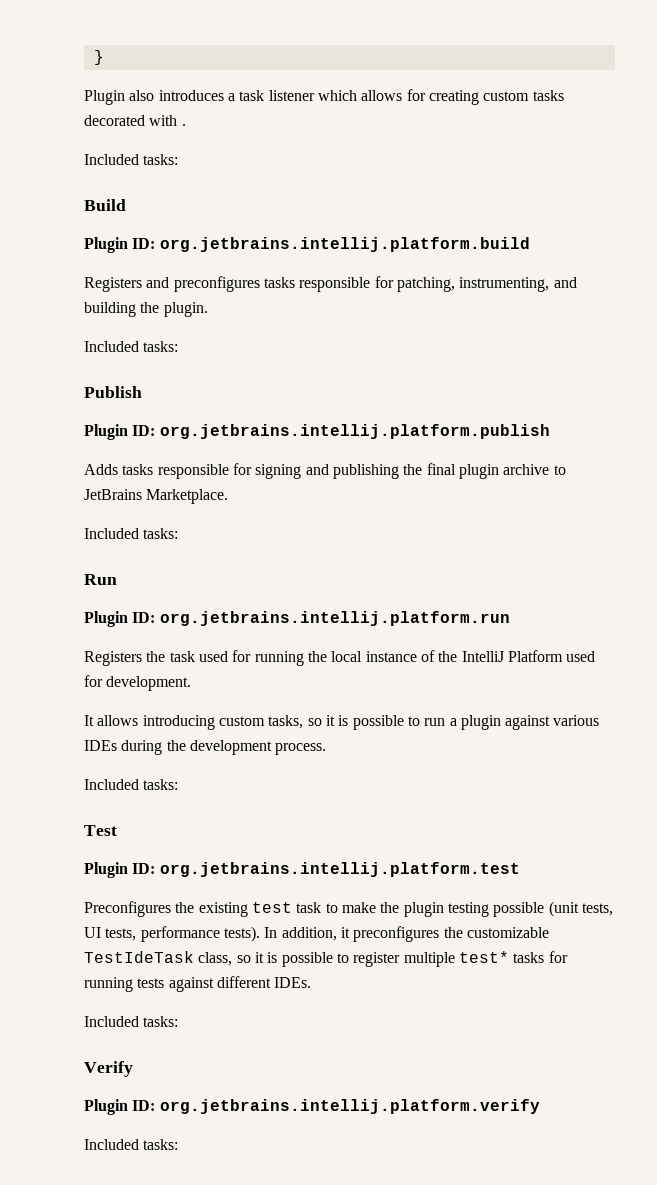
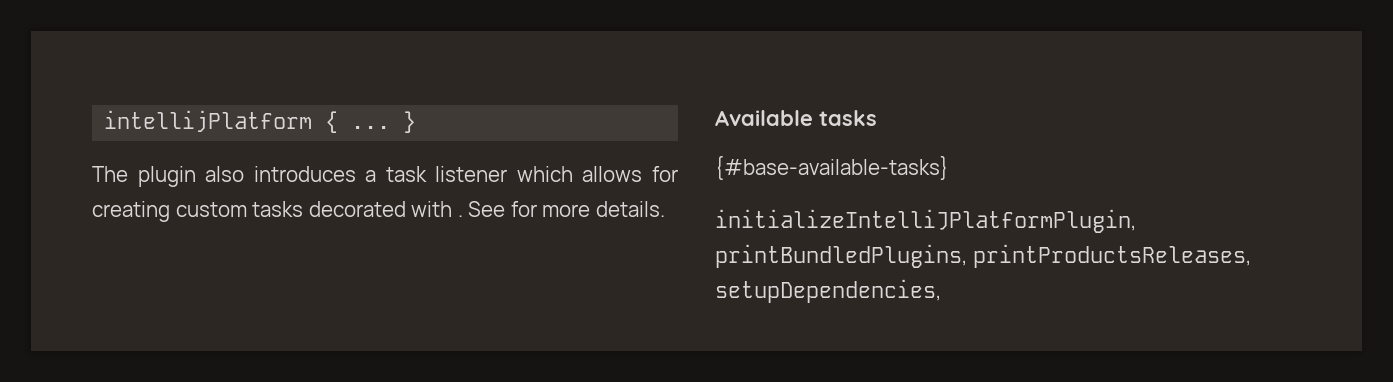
+ intellijPlatform { ...
- Plugin also introduces a task listener which allows for creating custom tasks decorated with .
- Included tasks:
- Build
- Plugin ID: org.jetbrains.intellij.platform.build
- Registers and preconfigures tasks responsible for patching, instrumenting, and building the plugin.
- Included tasks:
- Publish
- Plugin ID: org.jetbrains.intellij.platform.publish
- Adds tasks responsible for signing and publishing the final plugin archive to JetBrains Marketplace.
- Included tasks:
- Run
- Plugin ID: org.jetbrains.intellij.platform.run
- Registers the task used for running the local instance of the IntelliJ Platform used for development.
- It allows introducing custom tasks, so it is possible to run a plugin against various IDEs during the development process.
- Included tasks:
- Test
- Plugin ID: org.jetbrains.intellij.platform.test
- Preconfigures the existing test task to make the plugin testing possible (unit tests, UI tests, performance tests). In addition, it preconfigures the customizable TestIdeTask class, so it is possible to register multiple test* tasks for running tests against different IDEs.
- Included tasks:
- Verify
- Plugin ID: org.jetbrains.intellij.platform.verify
- Included tasks:
+ The plugin also introduces a task listener which allows for creating custom tasks decorated with . See for more details.
+ Available tasks
+ {#base-available-tasks}
+ initializeIntelliJPlatformPlugin, printBundledPlugins, printProductsReleases, setupDependencies,

